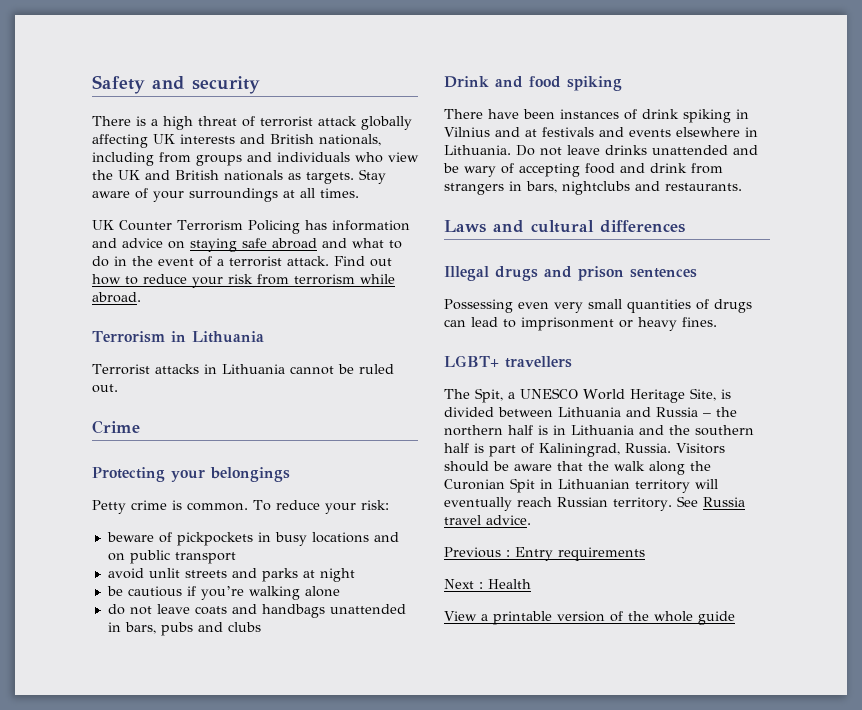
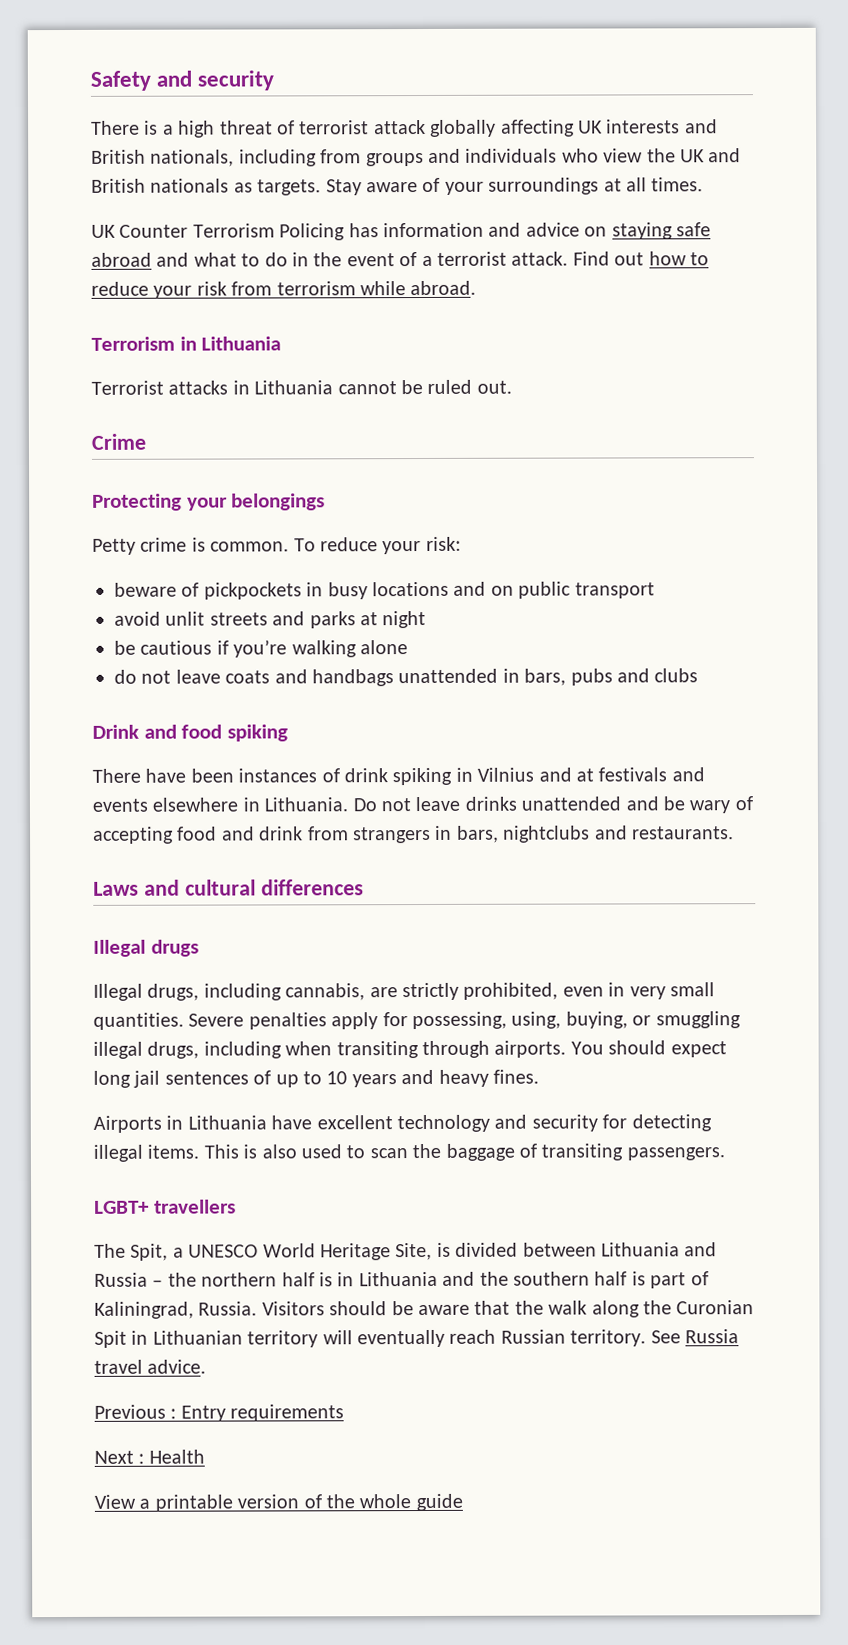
- Illegal drugs and prison sentences
- Possessing even very small quantities of drugs can lead to imprisonment or heavy fines.
+ Illegal drugs
+ Illegal drugs, including cannabis, are strictly prohibited, even in very small quantities. Severe penalties apply for possessing, using, buying, or smuggling illegal drugs, including when transiting through airports. You should expect long jail sentences of up to 10 years and heavy fines.
+ Airports in Lithuania have excellent technology and security for detecting illegal items. This is also used to scan the baggage of transiting passengers.

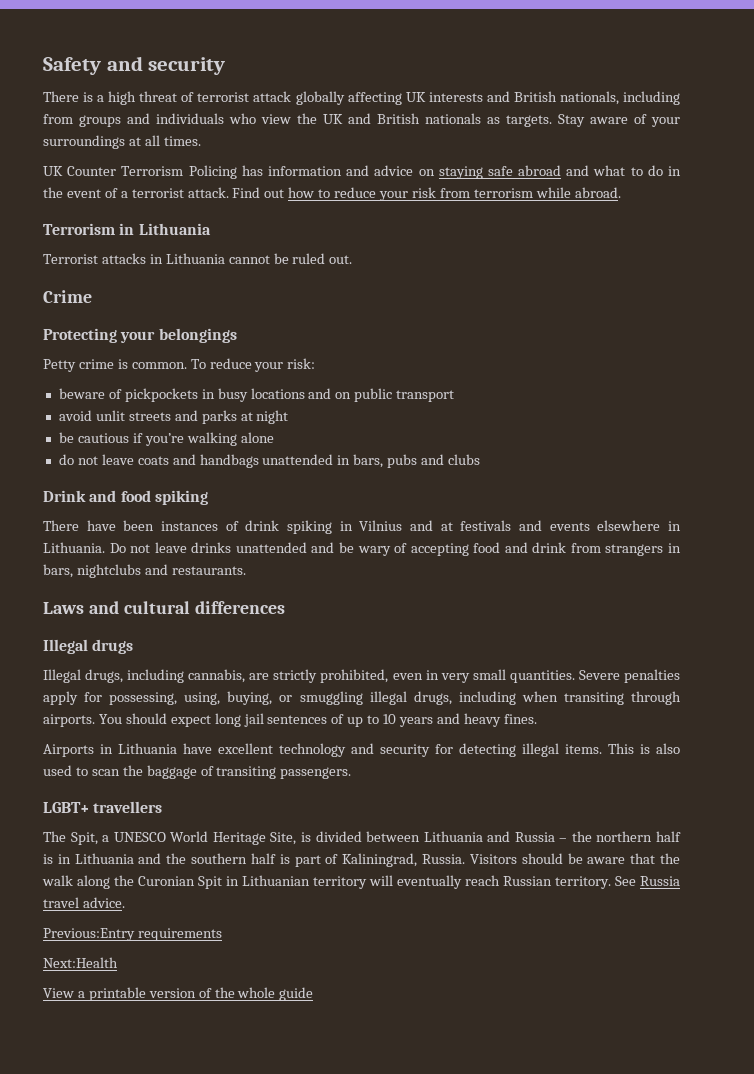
- Previous : Entry requirements
- Next : Health
+ Previous:Entry requirements
+ Next:Health

